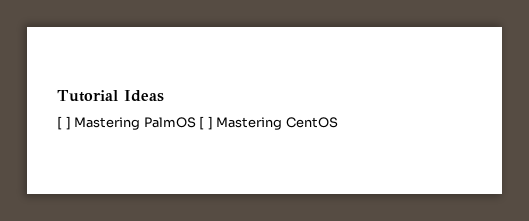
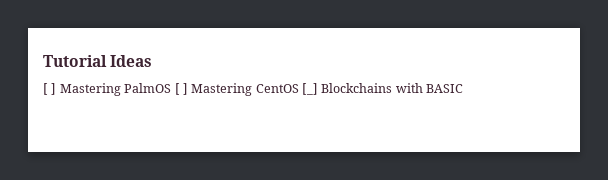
- [ ] Mastering PalmOS [ ] Mastering CentOS
+ [ ] Mastering PalmOS [ ] Mastering CentOS [_] Blockchains with BASIC

